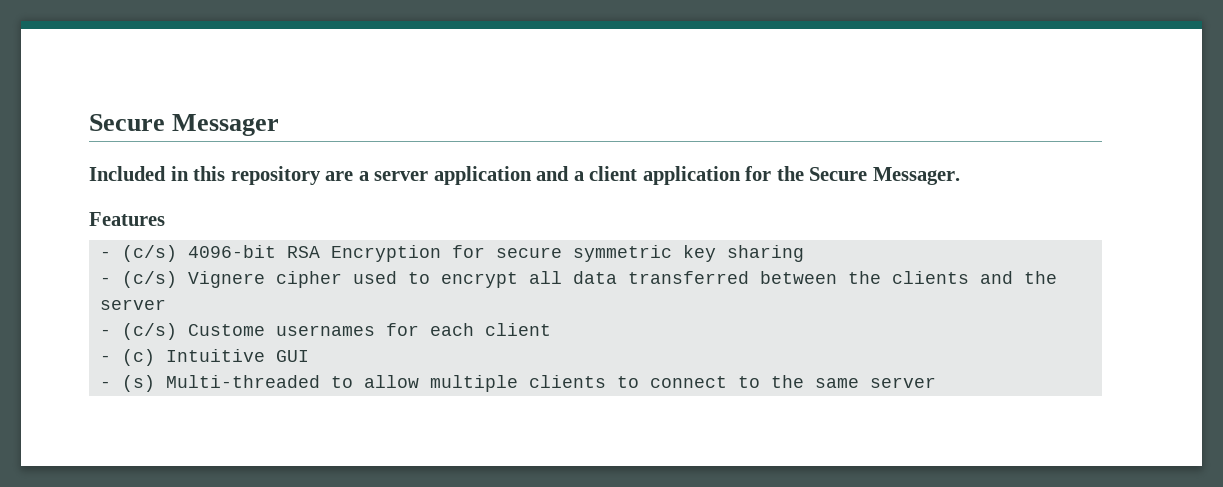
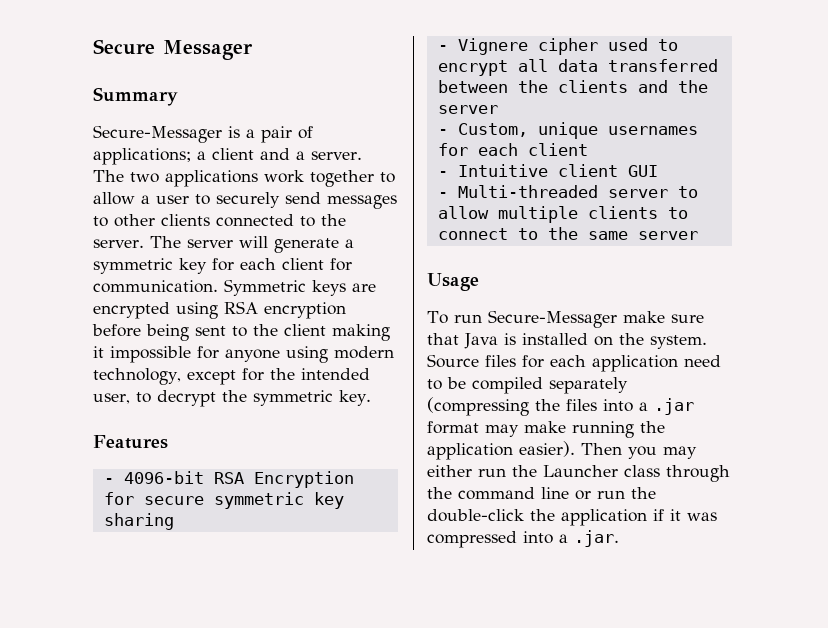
- Included in this repository are a server application and a client application for the Secure Messager.
+ Summary
+ Secure-Messager is a pair of applications; a client and a server. The two applications work together to allow a user to securely send messages to other clients connected to the server. The server will generate a symmetric key for each client for communication. Symmetric keys are encrypted using RSA encryption before being sent to the client making it impossible for anyone using modern technology, except for the intended user, to decrypt the symmetric key.
- - (c/s) 4096-bit RSA Encryption for secure symmetric key sharing
+ - 4096-bit RSA Encryption for secure symmetric key sharing
- - (c/s) Vignere cipher used to encrypt all data transferred between the clients and the server
+ - Vignere cipher used to encrypt all data transferred between the clients and the server
- - (c/s) Custome usernames for each client
+ - Custom, unique usernames for each client
- - (c) Intuitive GUI
+ - Intuitive client GUI
- - (s) Multi-threaded to allow multiple clients to connect to the same server
+ - Multi-threaded server to allow multiple clients to connect to the same server
+ Usage
+ To run Secure-Messager make sure that Java is installed on the system. Source files for each application need to be compiled separately (compressing the files into a .jar format may make running the application easier). Then you may either run the Launcher class through the command line or run the double-click the application if it was compressed into a .jar.

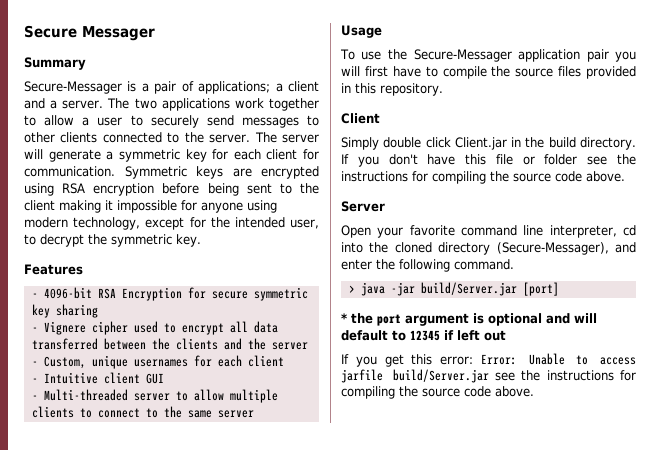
- To run Secure-Messager make sure that Java is installed on the system. Source files for each application need to be compiled separately (compressing the files into a .jar format may make running the application easier). Then you may either run the Launcher class through the command line or run the double-click the application if it was compressed into a .jar.
+ To use the Secure-Messager application pair you will first have to compile the source files provided in this repository.
+ Client
+ Simply double click Client.jar in the build directory. If you don't have this file or folder see the instructions for compiling the source code above.
+ Server
+ Open your favorite command line interpreter, cd into the cloned directory (Secure-Messager), and enter the following command.
+ > java -jar build/Server.jar [port]
+ * the port argument is optional and will default to 12345 if left out
+ If you get this error: Error: Unable to access jarfile build/Server.jar see the instructions for compiling the source code above.

